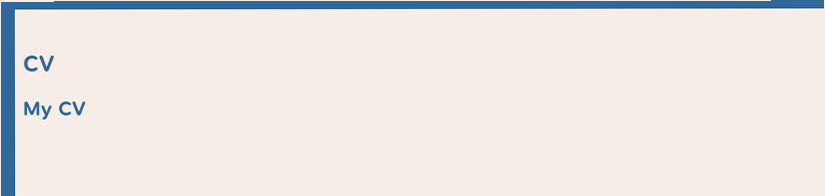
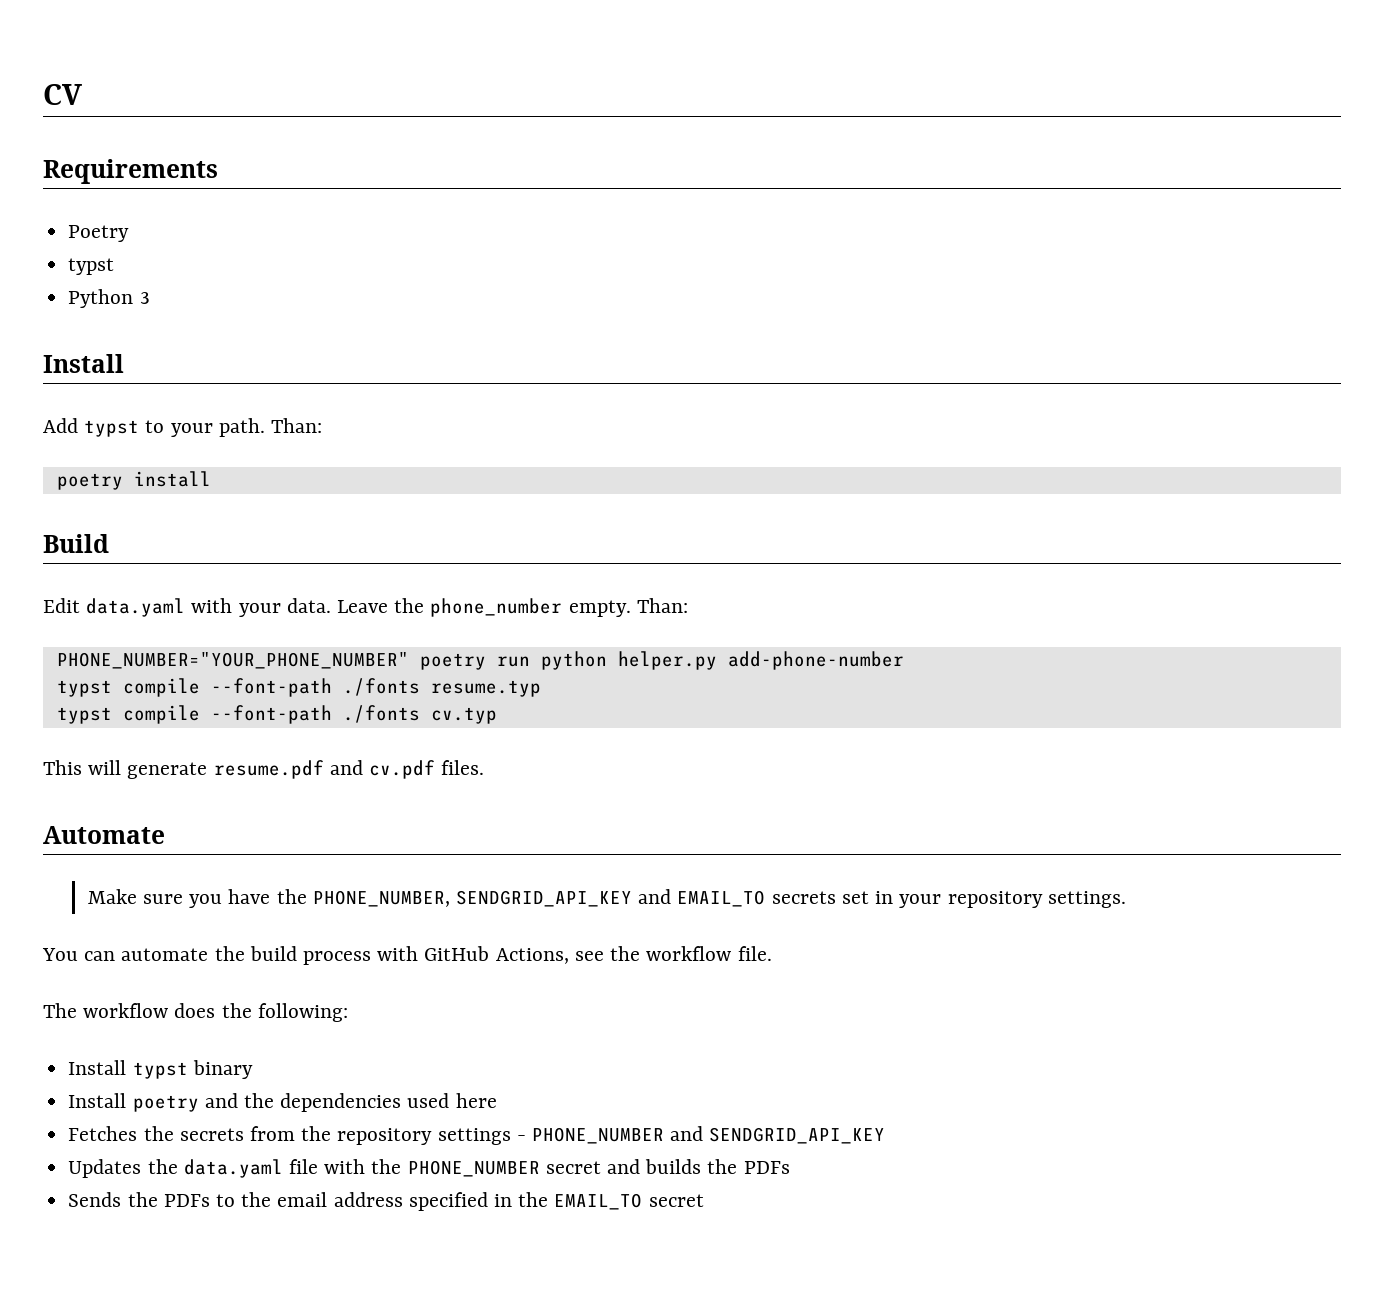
- My CV
+ Requirements
+ Poetry
+ typst
+ Python 3
+ Install
+ Add typst to your path. Than:
+ poetry install
+ Build
+ Edit data.yaml with your data. Leave the phone_number empty. Than:
+ PHONE_NUMBER="YOUR_PHONE_NUMBER" poetry run python helper.py add-phone-number
+ typst compile --font-path ./fonts resume.typ
+ typst compile --font-path ./fonts cv.typ
+ This will generate resume.pdf and cv.pdf files.
+ Automate
+ Make sure you have the PHONE_NUMBER, SENDGRID_API_KEY and EMAIL_TO secrets set in your repository settings.
+ You can automate the build process with GitHub Actions, see the workflow file.
+ The workflow does the following:
+ Install typst binary
+ Install poetry and the dependencies used here
+ Fetches the secrets from the repository settings - PHONE_NUMBER and SENDGRID_API_KEY
+ Updates the data.yaml file with the PHONE_NUMBER secret and builds the PDFs
+ Sends the PDFs to the email address specified in the EMAIL_TO secret

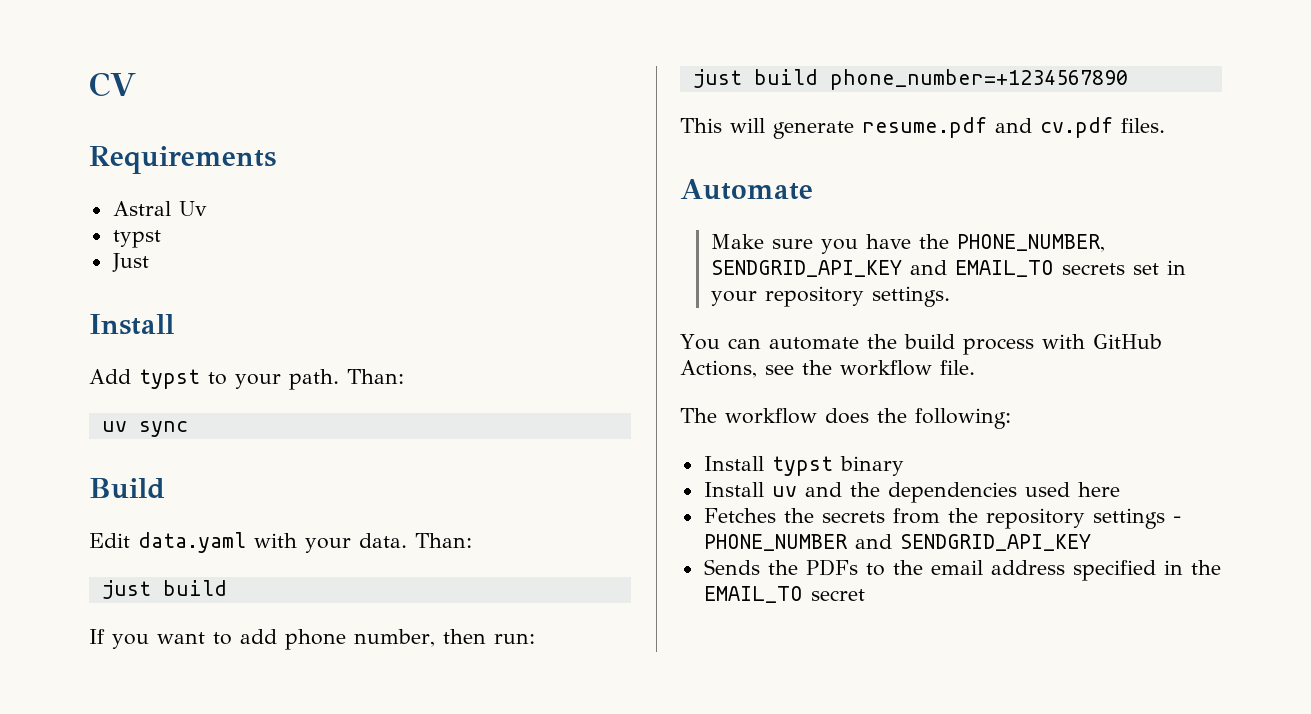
- Poetry
+ Astral Uv
- Python 3
+ Just
- poetry install
+ uv sync
- Edit data.yaml with your data. Leave the phone_number empty. Than:
- PHONE_NUMBER="YOUR_PHONE_NUMBER" poetry run python helper.py add-phone-number
- typst compile --font-path ./fonts resume.typ
- typst compile --font-path ./fonts cv.typ
+ Edit data.yaml with your data. Than:
+ just build
+ If you want to add phone number, then run:
+ just build phone_number=+1234567890
- Install poetry and the dependencies used here
+ Install uv and the dependencies used here
- Updates the data.yaml file with the PHONE_NUMBER secret and builds the PDFs

